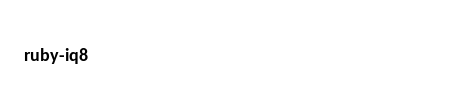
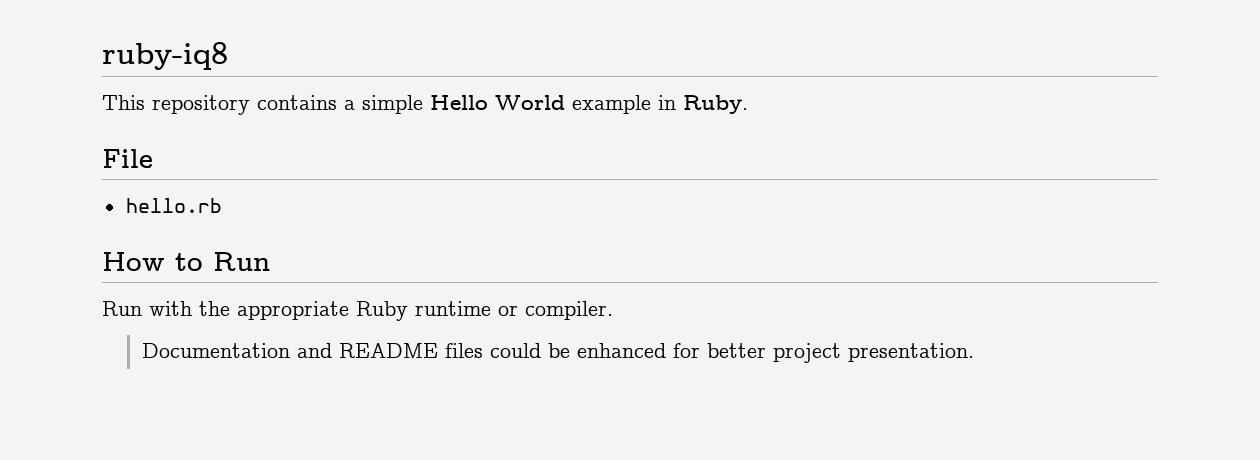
+ This repository contains a simple Hello World example in Ruby.
+ File
+ hello.rb
+ How to Run
+ Run with the appropriate Ruby runtime or compiler.
+ Documentation and README files could be enhanced for better project presentation.

